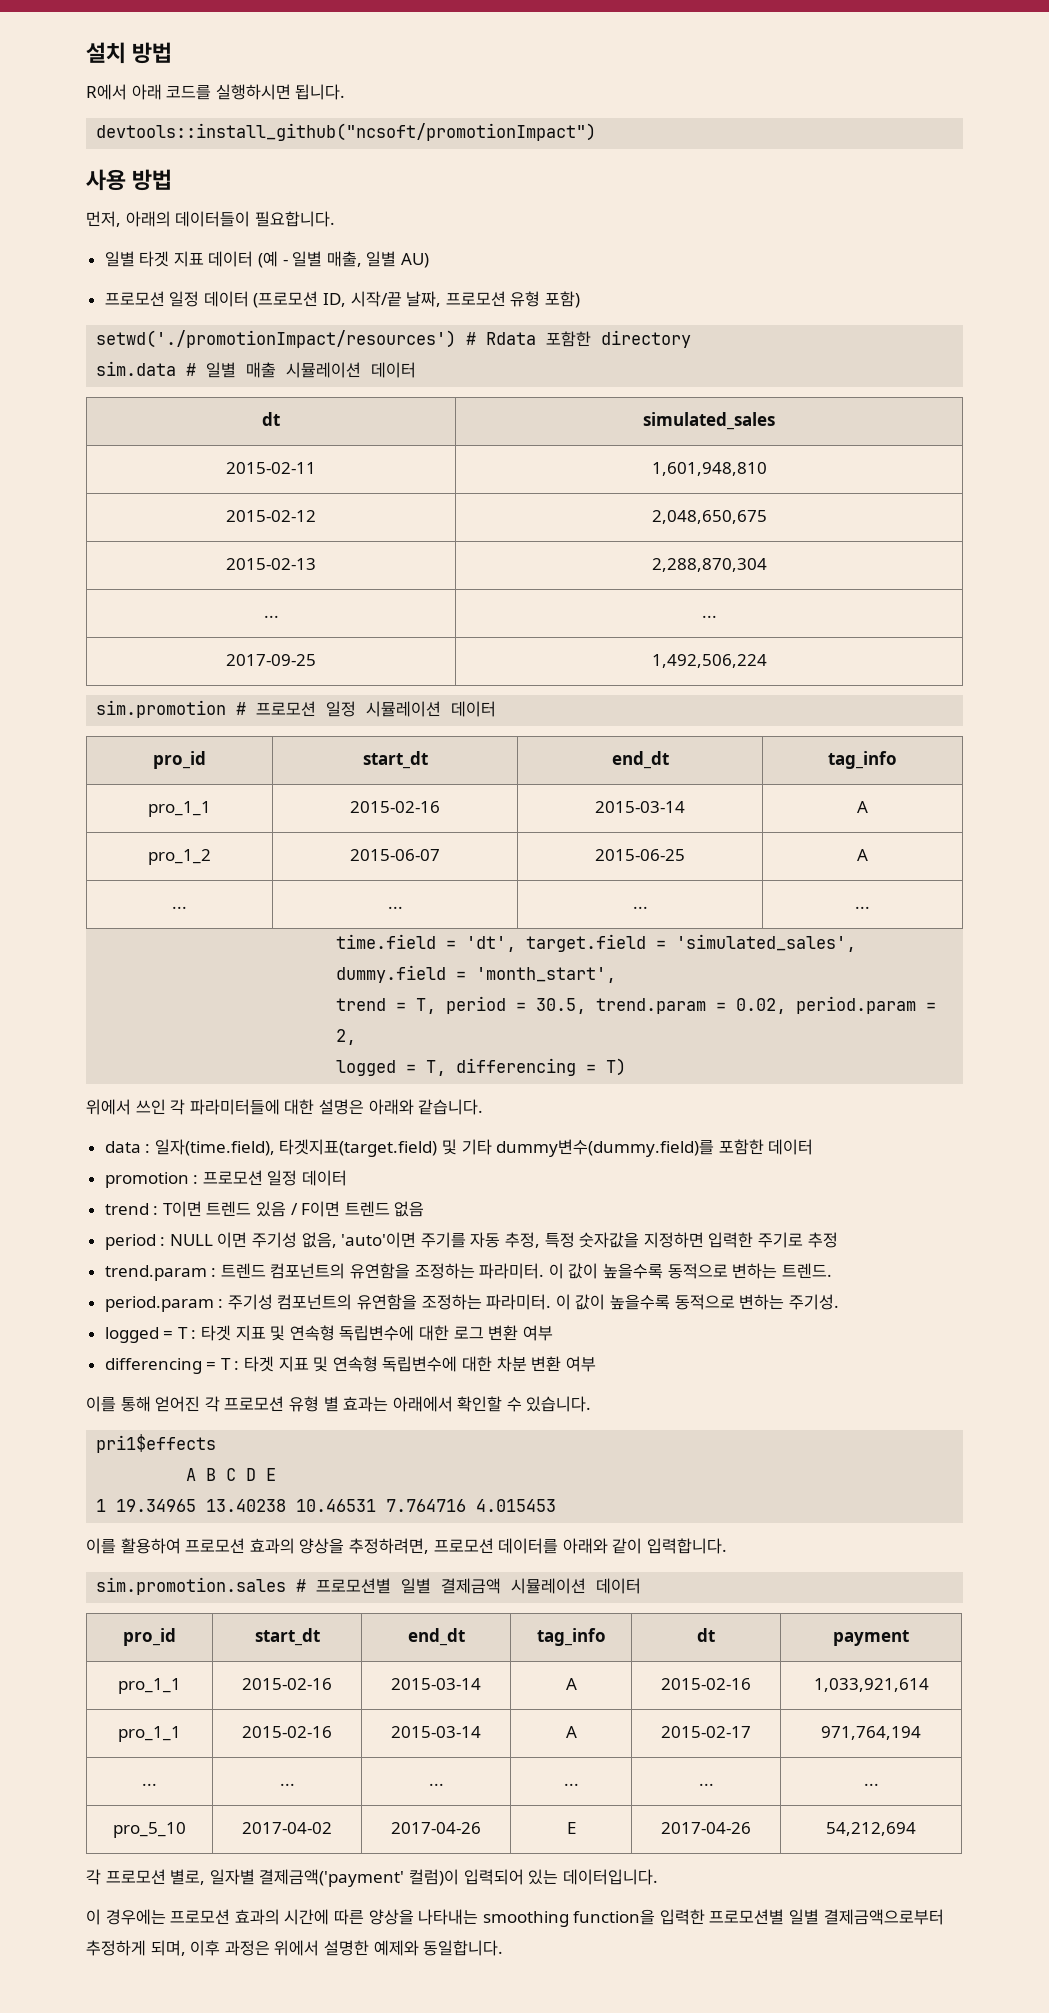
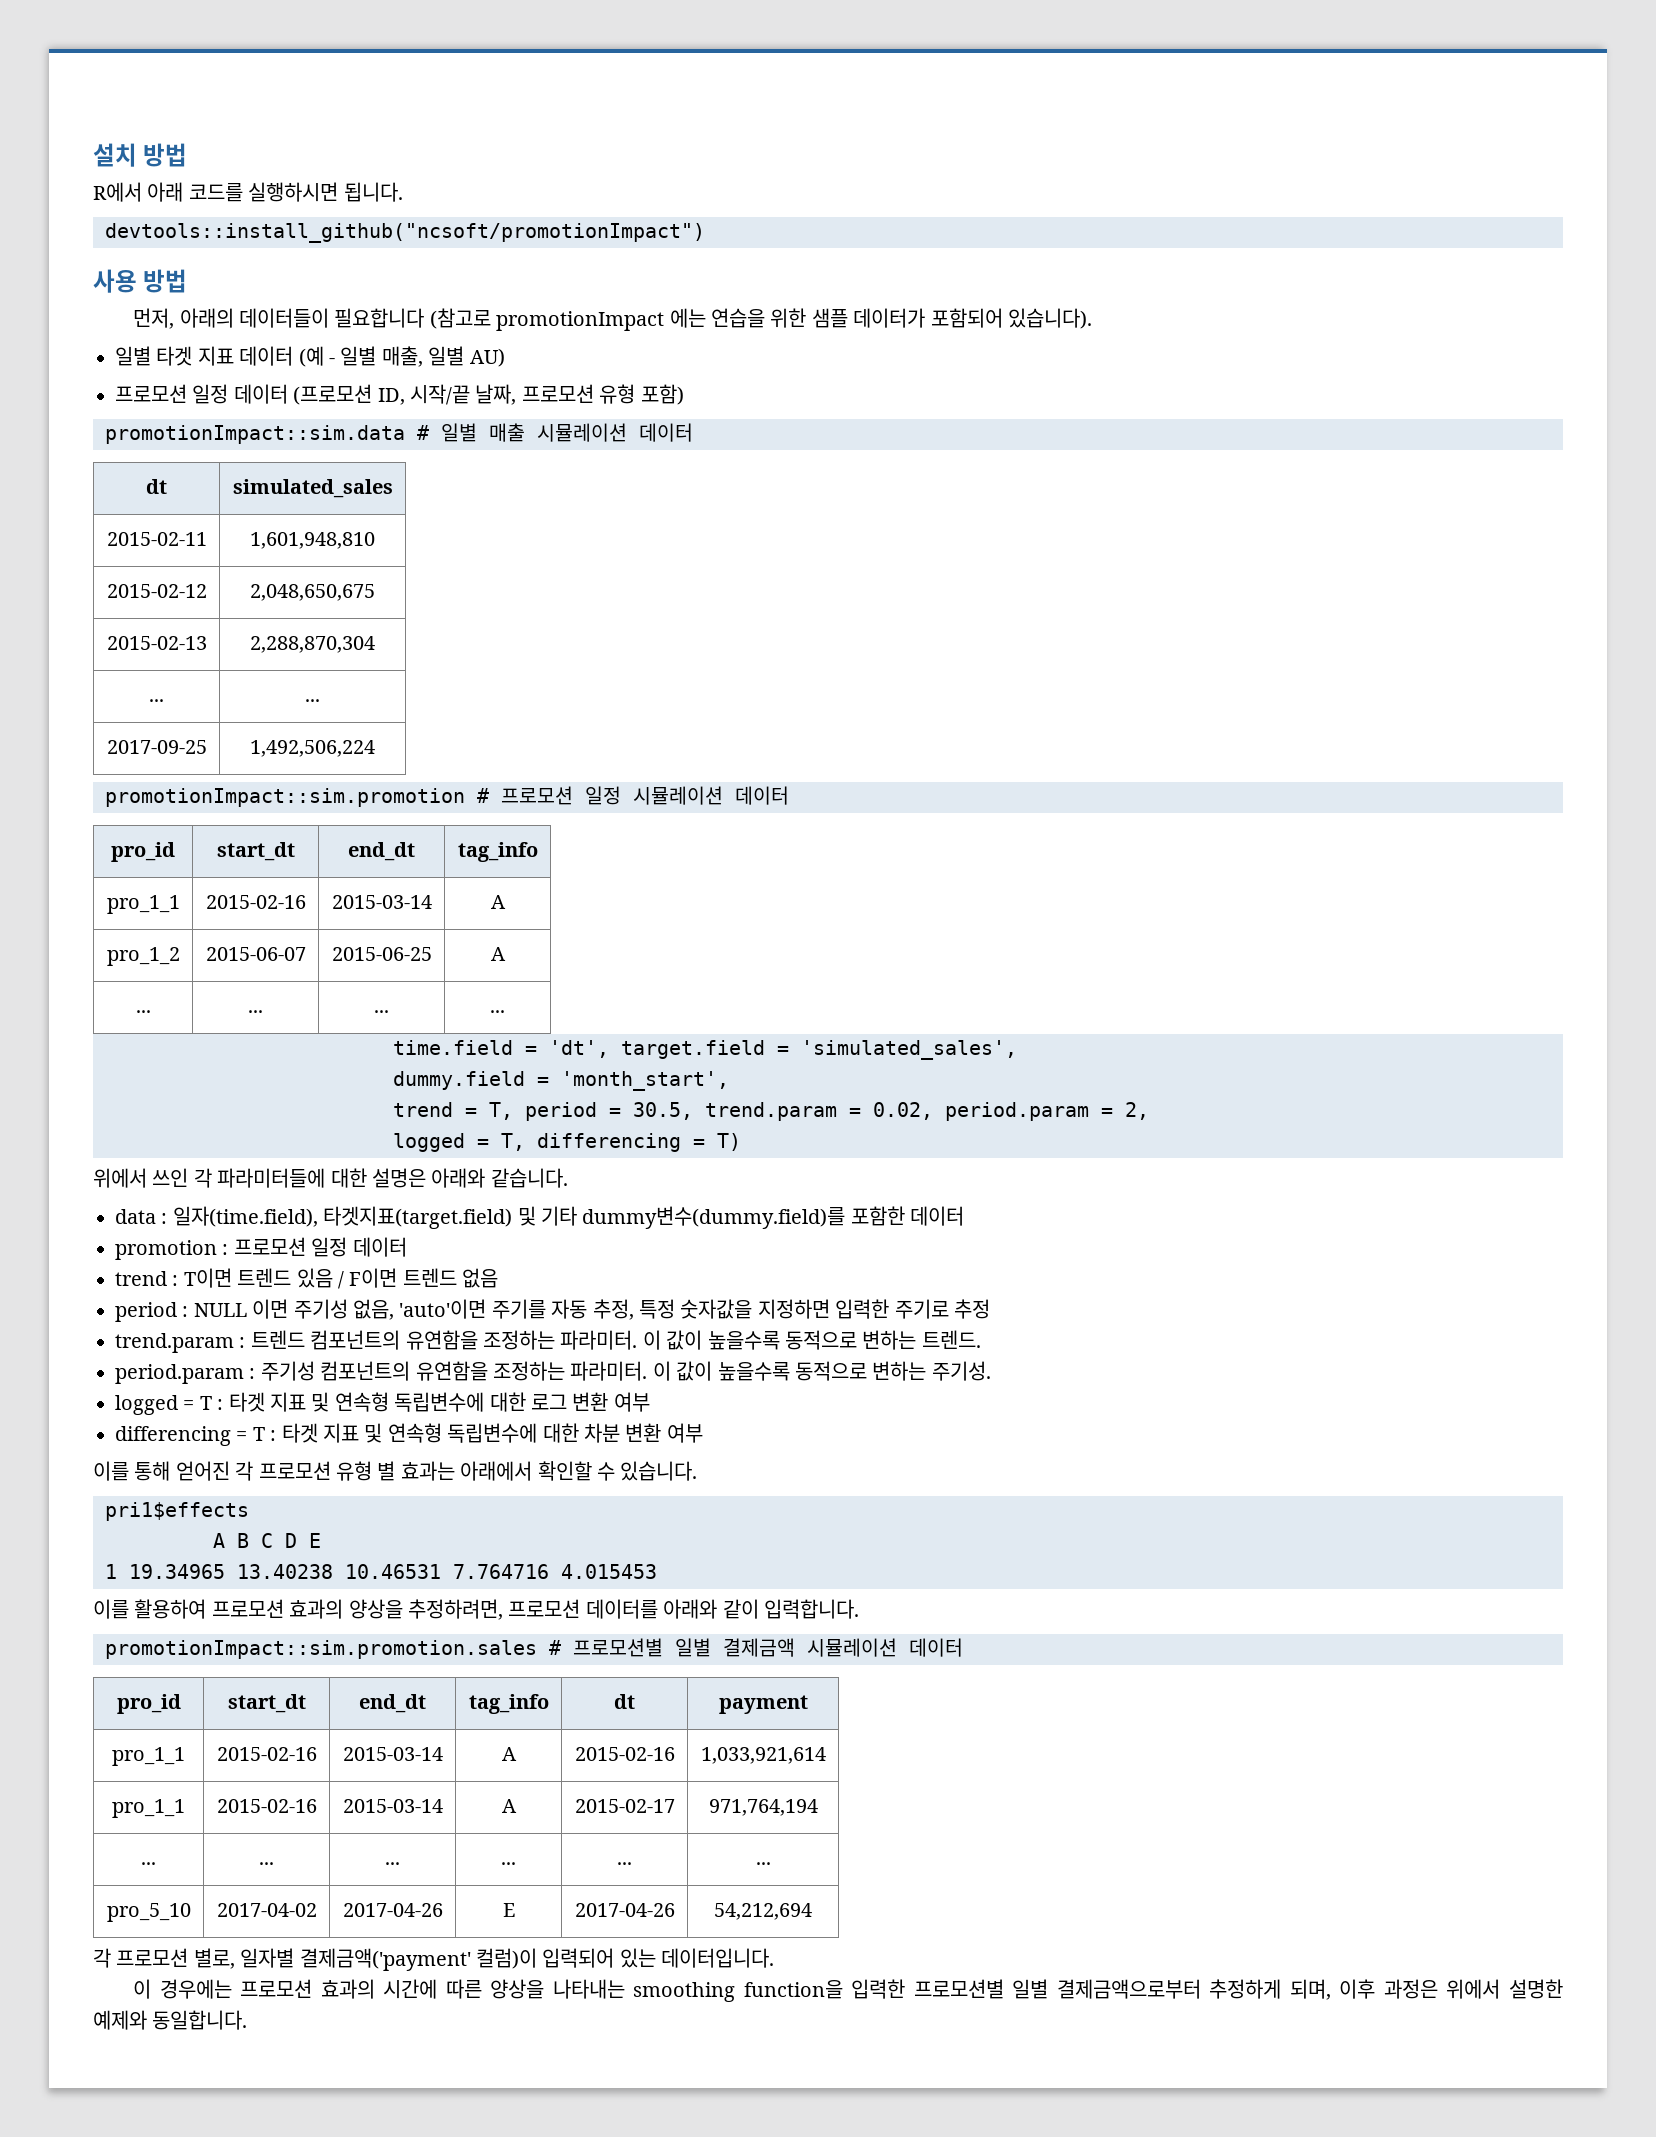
- 먼저, 아래의 데이터들이 필요합니다.
+ 먼저, 아래의 데이터들이 필요합니다 (참고로 promotionImpact 에는 연습을 위한 샘플 데이터가 포함되어 있습니다).
- setwd('./promotionImpact/resources') # Rdata 포함한 directory
- sim.data # 일별 매출 시뮬레이션 데이터
+ promotionImpact::sim.data # 일별 매출 시뮬레이션 데이터
- sim.promotion # 프로모션 일정 시뮬레이션 데이터
+ promotionImpact::sim.promotion # 프로모션 일정 시뮬레이션 데이터
- sim.promotion.sales # 프로모션별 일별 결제금액 시뮬레이션 데이터
+ promotionImpact::sim.promotion.sales # 프로모션별 일별 결제금액 시뮬레이션 데이터

